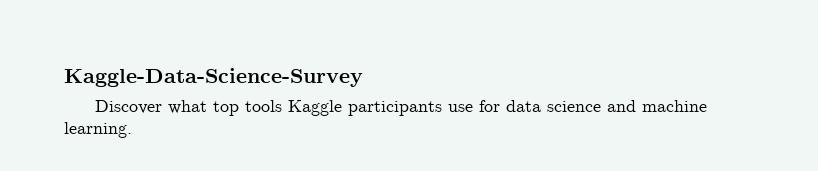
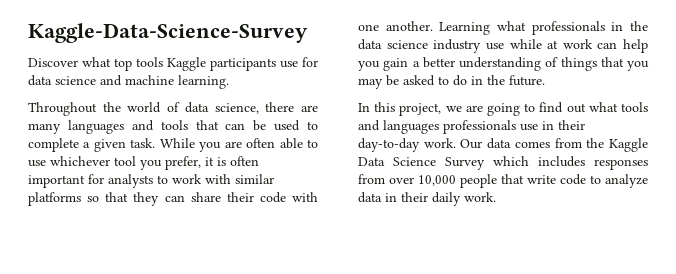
+ Throughout the world of data science, there are many languages and tools that can be used to complete a given task. While you are often able to use whichever tool you prefer, it is often important for analysts to work with similar platforms so that they can share their code with one another. Learning what professionals in the data science industry use while at work can help you gain a better understanding of things that you may be asked to do in the future.
+ In this project, we are going to find out what tools and languages professionals use in their day-to-day work. Our data comes from the Kaggle Data Science Survey which includes responses from over 10,000 people that write code to analyze data in their daily work.

